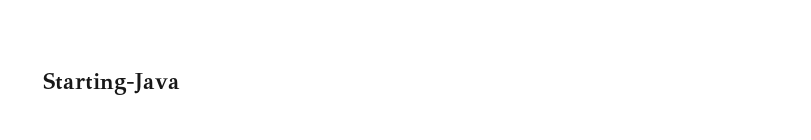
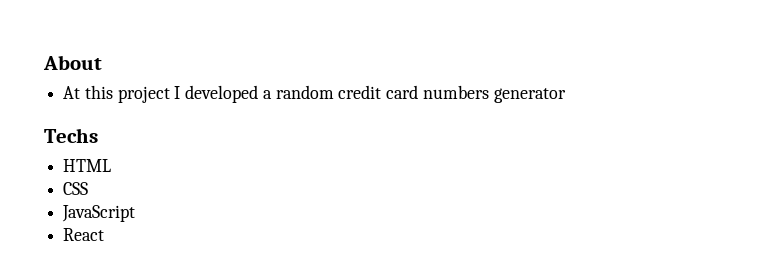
- Starting-Java
+ About
+ At this project I developed a random credit card numbers generator
+ Techs
+ HTML
+ CSS
+ JavaScript
+ React

